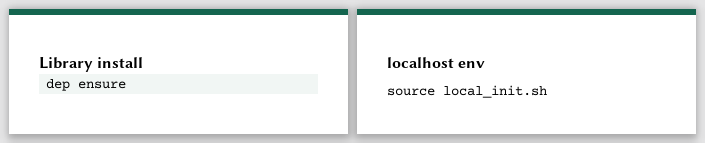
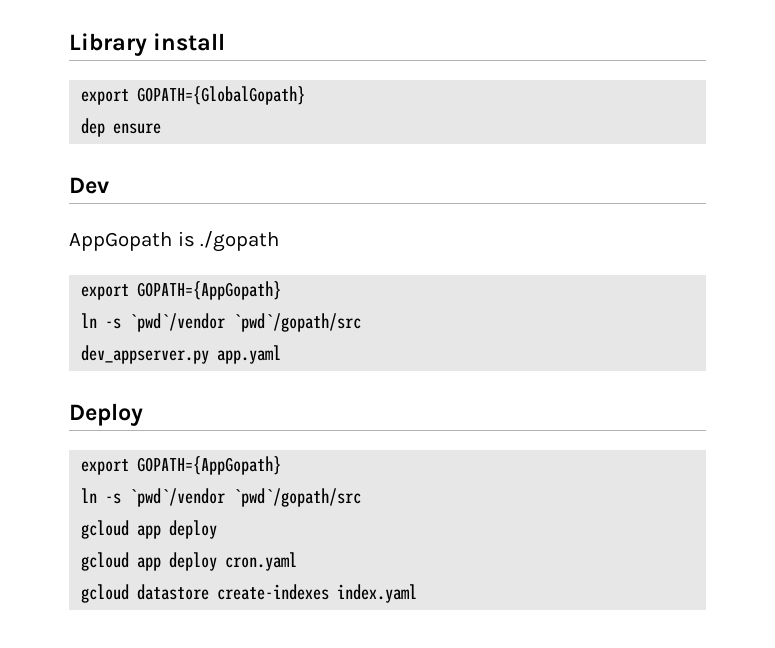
+ export GOPATH={GlobalGopath}
- localhost env
- source local_init.sh
+ Dev
+ AppGopath is ./gopath
+ export GOPATH={AppGopath}
+ ln -s `pwd`/vendor `pwd`/gopath/src
+ dev_appserver.py app.yaml
+ Deploy
+ export GOPATH={AppGopath}
+ ln -s `pwd`/vendor `pwd`/gopath/src
+ gcloud app deploy
+ gcloud app deploy cron.yaml
+ gcloud datastore create-indexes index.yaml

